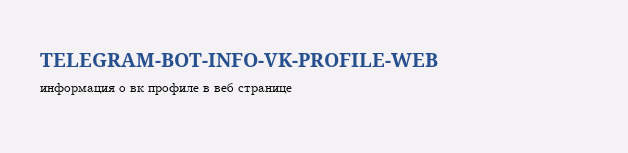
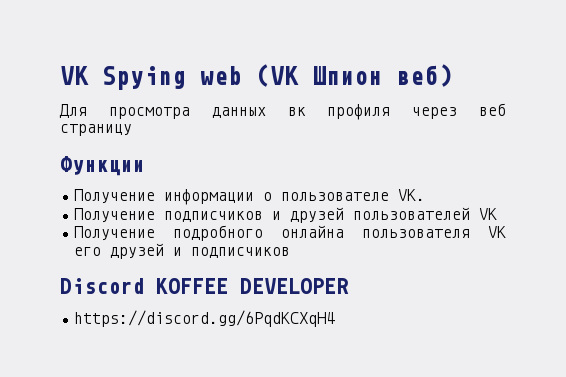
- TELEGRAM-BOT-INFO-VK-PROFILE-WEB
- информация о вк профиле в веб странице
+ VK Spying web (VK Шпион веб)
+ Для просмотра данных вк профиля через веб страницу
+ Функции
+ Получение информации о пользователе VK.
+ Получение подписчиков и друзей пользователей VK
+ Получение подробного онлайна пользователя VK его друзей и подписчиков
+ Discord KOFFEE DEVELOPER
+ https://discord.gg/6PqdKCXqH4

